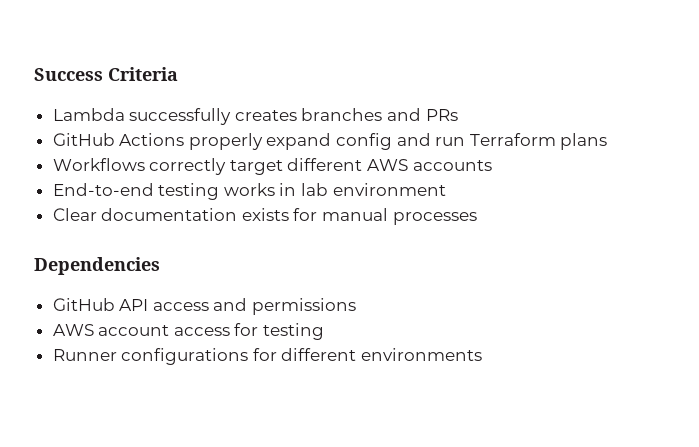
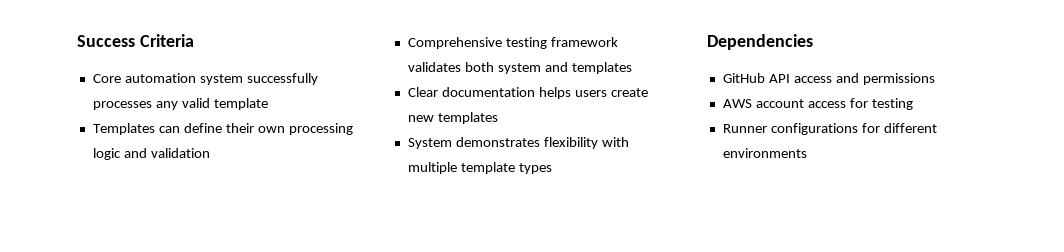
- Lambda successfully creates branches and PRs
- GitHub Actions properly expand config and run Terraform plans
- Workflows correctly target different AWS accounts
- End-to-end testing works in lab environment
- Clear documentation exists for manual processes
+ Core automation system successfully processes any valid template
+ Templates can define their own processing logic and validation
+ Comprehensive testing framework validates both system and templates
+ Clear documentation helps users create new templates
+ System demonstrates flexibility with multiple template types

